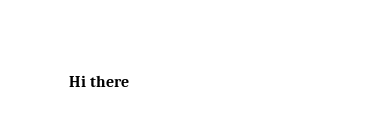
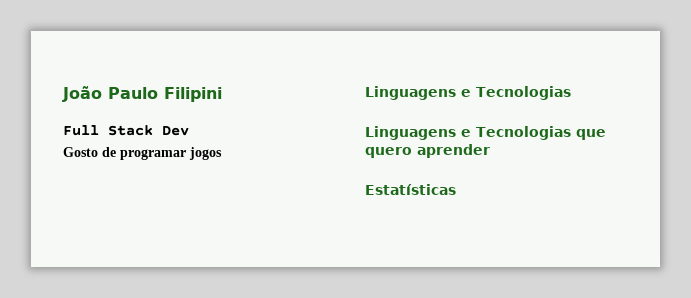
- Hi there
+ João Paulo Filipini
+ Full Stack Dev
+ Gosto de programar jogos
+ Linguagens e Tecnologias
+ Linguagens e Tecnologias que quero aprender
+ Estatísticas

